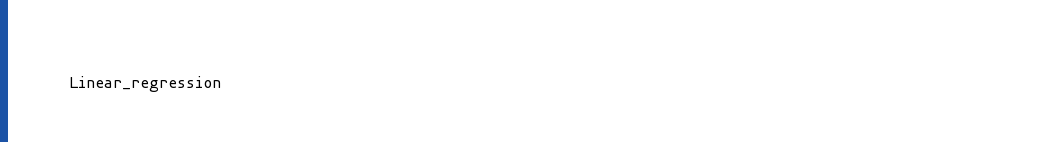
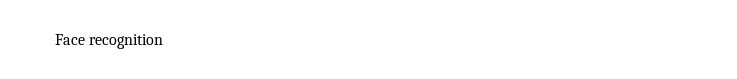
- Linear_regression
+ Face recognition

